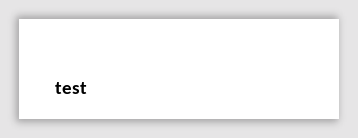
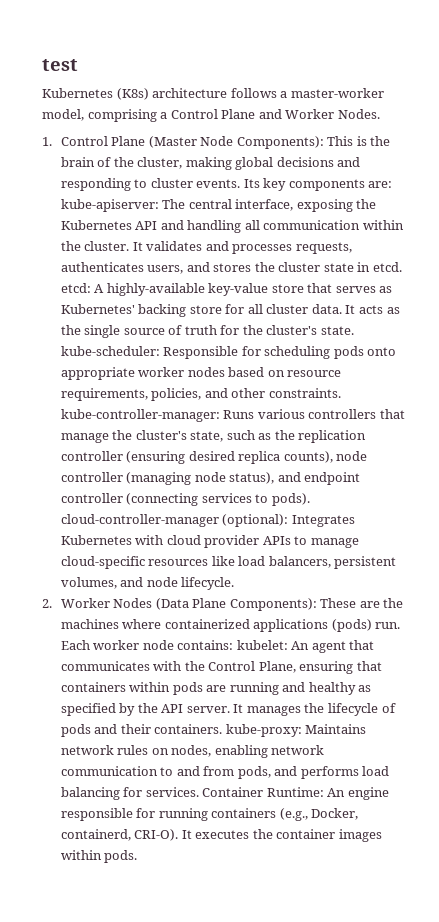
+ Kubernetes (K8s) architecture follows a master-worker model, comprising a Control Plane and Worker Nodes.
+ 1. Control Plane (Master Node Components): This is the brain of the cluster, making global decisions and responding to cluster events. Its key components are: kube-apiserver: The central interface, exposing the Kubernetes API and handling all communication within the cluster. It validates and processes requests, authenticates users, and stores the cluster state in etcd. etcd: A highly-available key-value store that serves as Kubernetes' backing store for all cluster data. It acts as the single source of truth for the cluster's state. kube-scheduler: Responsible for scheduling pods onto appropriate worker nodes based on resource requirements, policies, and other constraints. kube-controller-manager: Runs various controllers that manage the cluster's state, such as the replication controller (ensuring desired replica counts), node controller (managing node status), and endpoint controller (connecting services to pods). cloud-controller-manager (optional): Integrates Kubernetes with cloud provider APIs to manage cloud-specific resources like load balancers, persistent volumes, and node lifecycle.
+ 2. Worker Nodes (Data Plane Components): These are the machines where containerized applications (pods) run. Each worker node contains: kubelet: An agent that communicates with the Control Plane, ensuring that containers within pods are running and healthy as specified by the API server. It manages the lifecycle of pods and their containers. kube-proxy: Maintains network rules on nodes, enabling network communication to and from pods, and performs load balancing for services. Container Runtime: An engine responsible for running containers (e.g., Docker, containerd, CRI-O). It executes the container images within pods.

